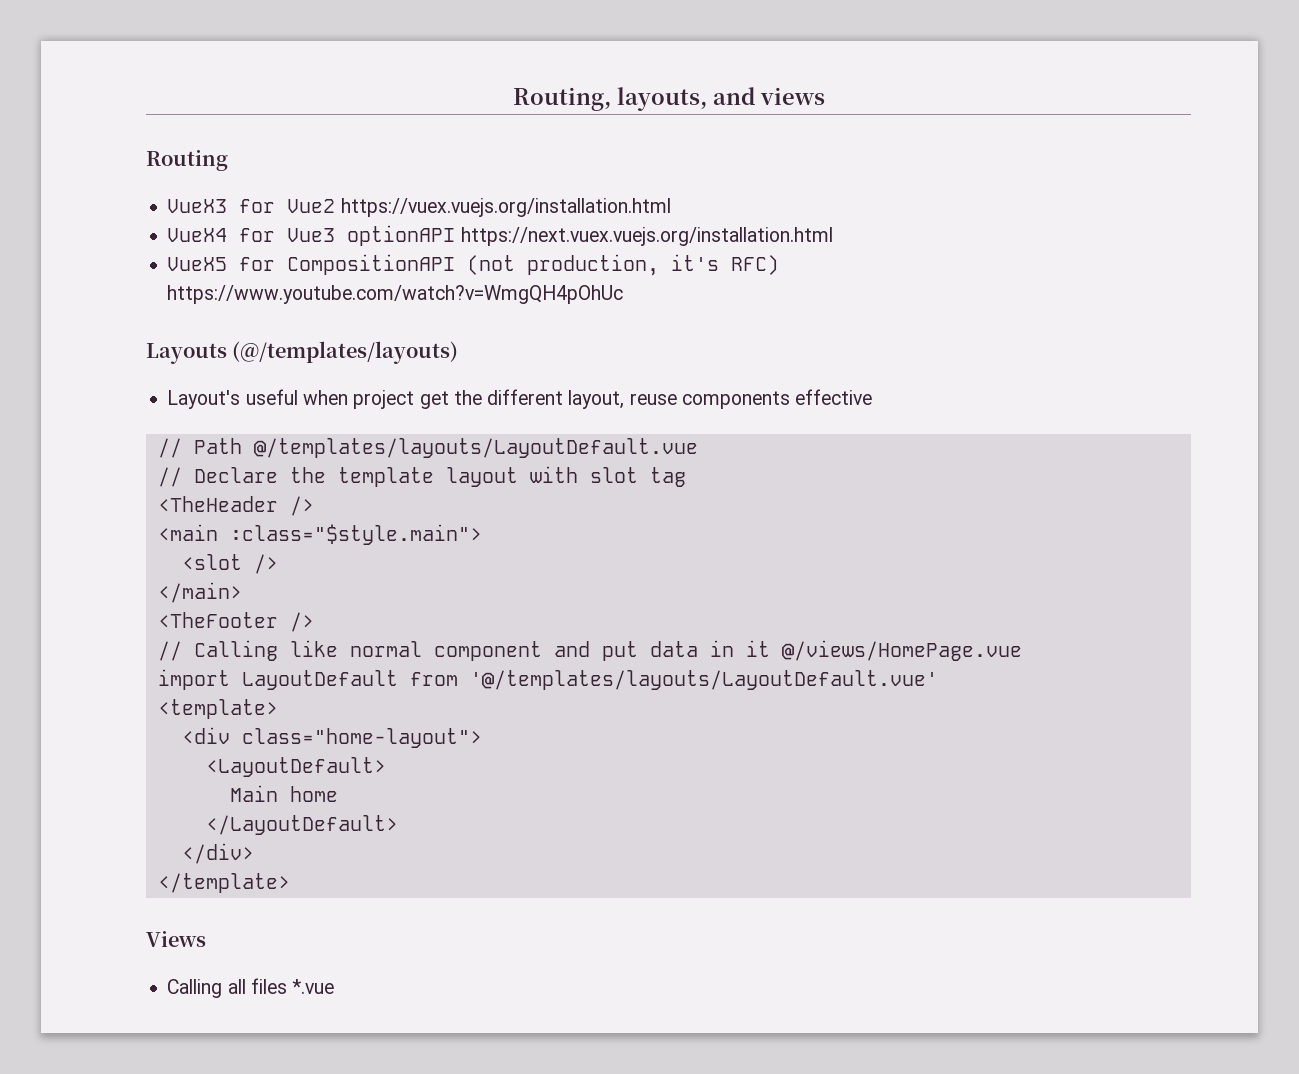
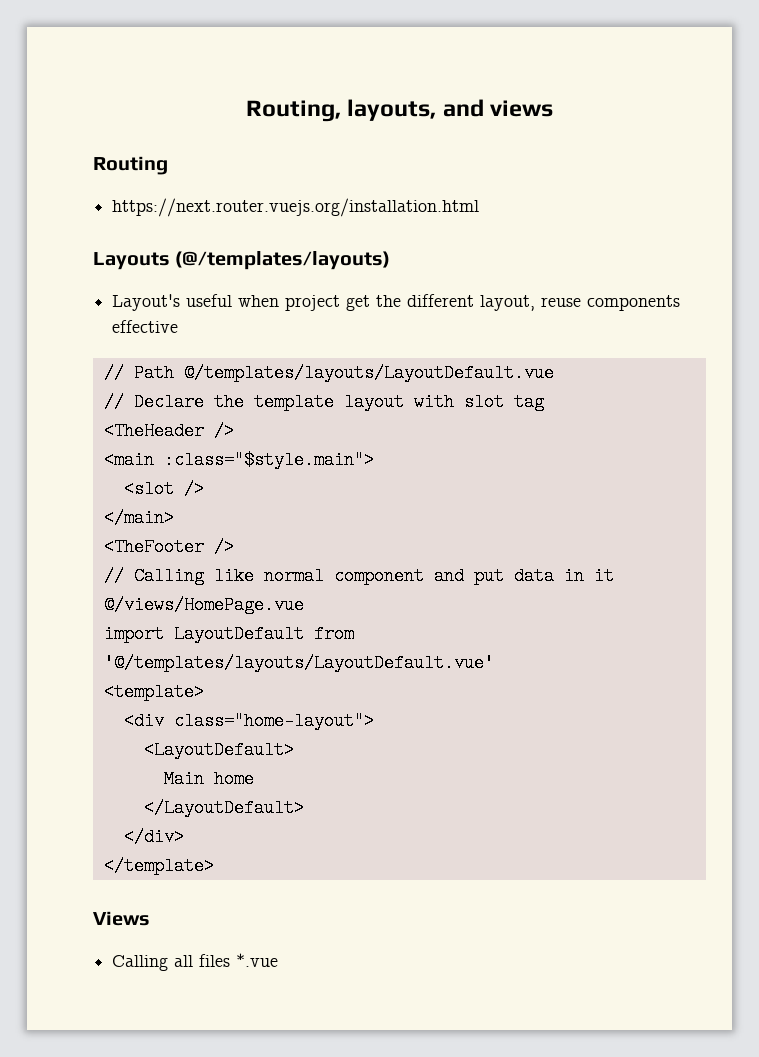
- VueX3 for Vue2 https://vuex.vuejs.org/installation.html
- VueX4 for Vue3 optionAPI https://next.vuex.vuejs.org/installation.html
- VueX5 for CompositionAPI (not production, it's RFC) https://www.youtube.com/watch?v=WmgQH4pOhUc
+ https://next.router.vuejs.org/installation.html

